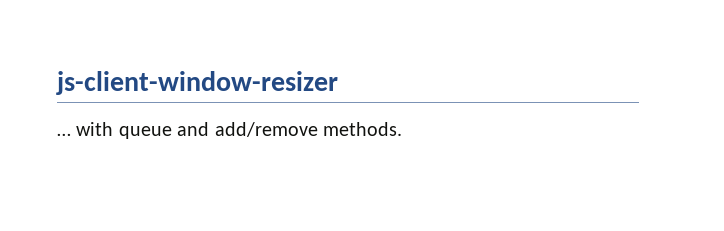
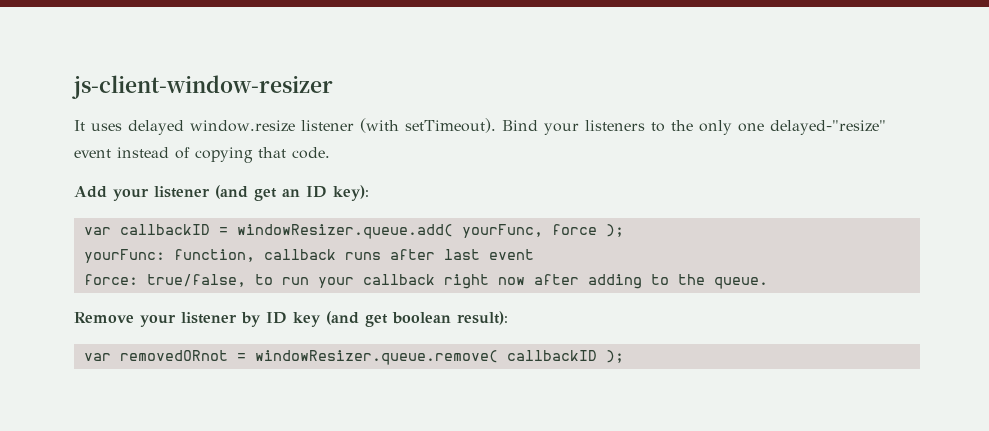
- … with queue and add/remove methods.
+ It uses delayed window.resize listener (with setTimeout). Bind your listeners to the only one delayed-"resize" event instead of copying that code.
+ Add your listener (and get an ID key):
+ var callbackID = windowResizer.queue.add( yourFunc, force );
+ yourFunc: function, callback runs after last event
+ force: true/false, to run your callback right now after adding to the queue.
+ Remove your listener by ID key (and get boolean result):
+ var removedORnot = windowResizer.queue.remove( callbackID );

